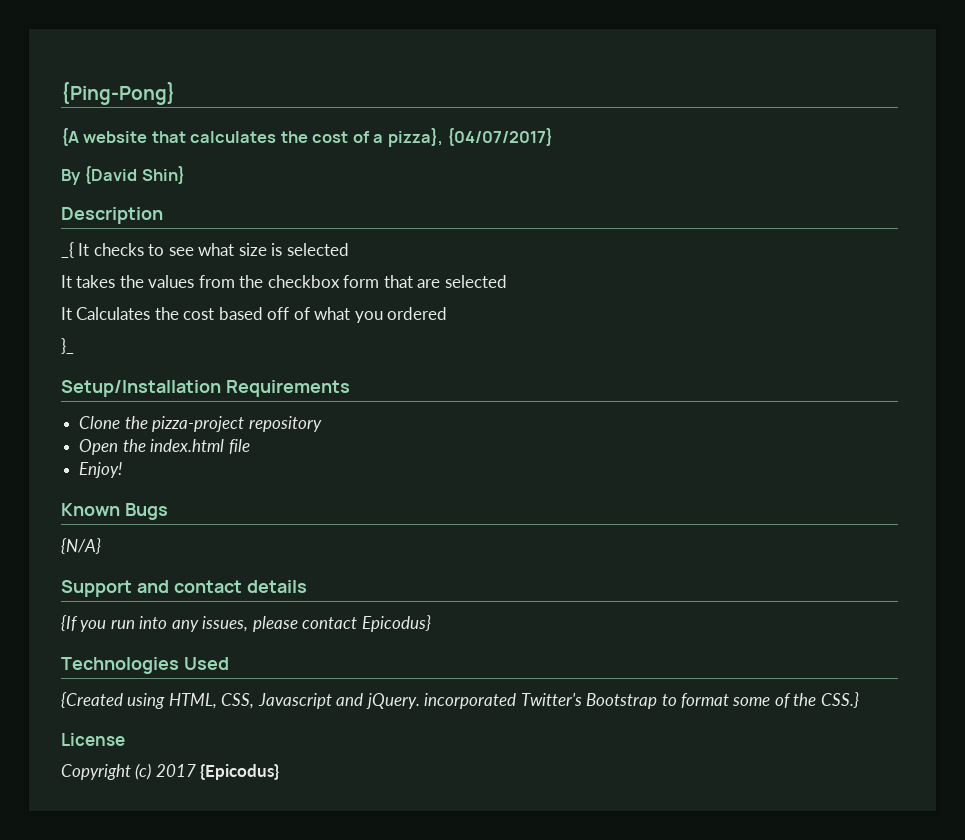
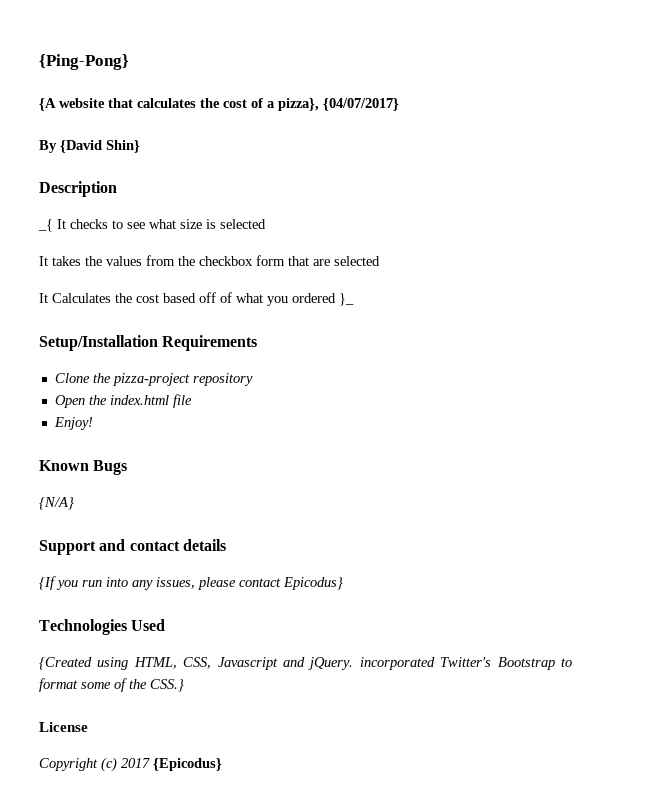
- It Calculates the cost based off of what you ordered
- }_
+ It Calculates the cost based off of what you ordered }_

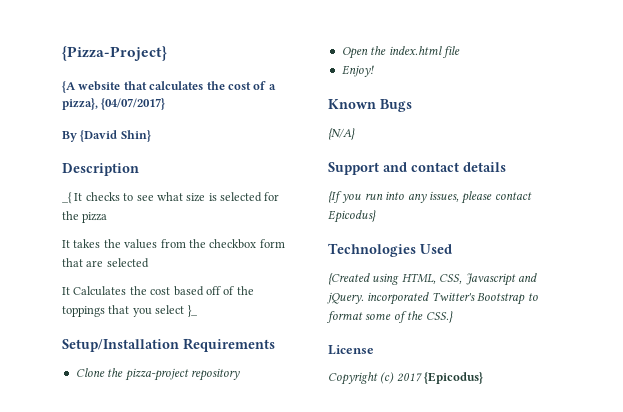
- {Ping-Pong}
+ {Pizza-Project}
- _{ It checks to see what size is selected
+ _{ It checks to see what size is selected for the pizza
- It Calculates the cost based off of what you ordered }_
+ It Calculates the cost based off of the toppings that you select }_

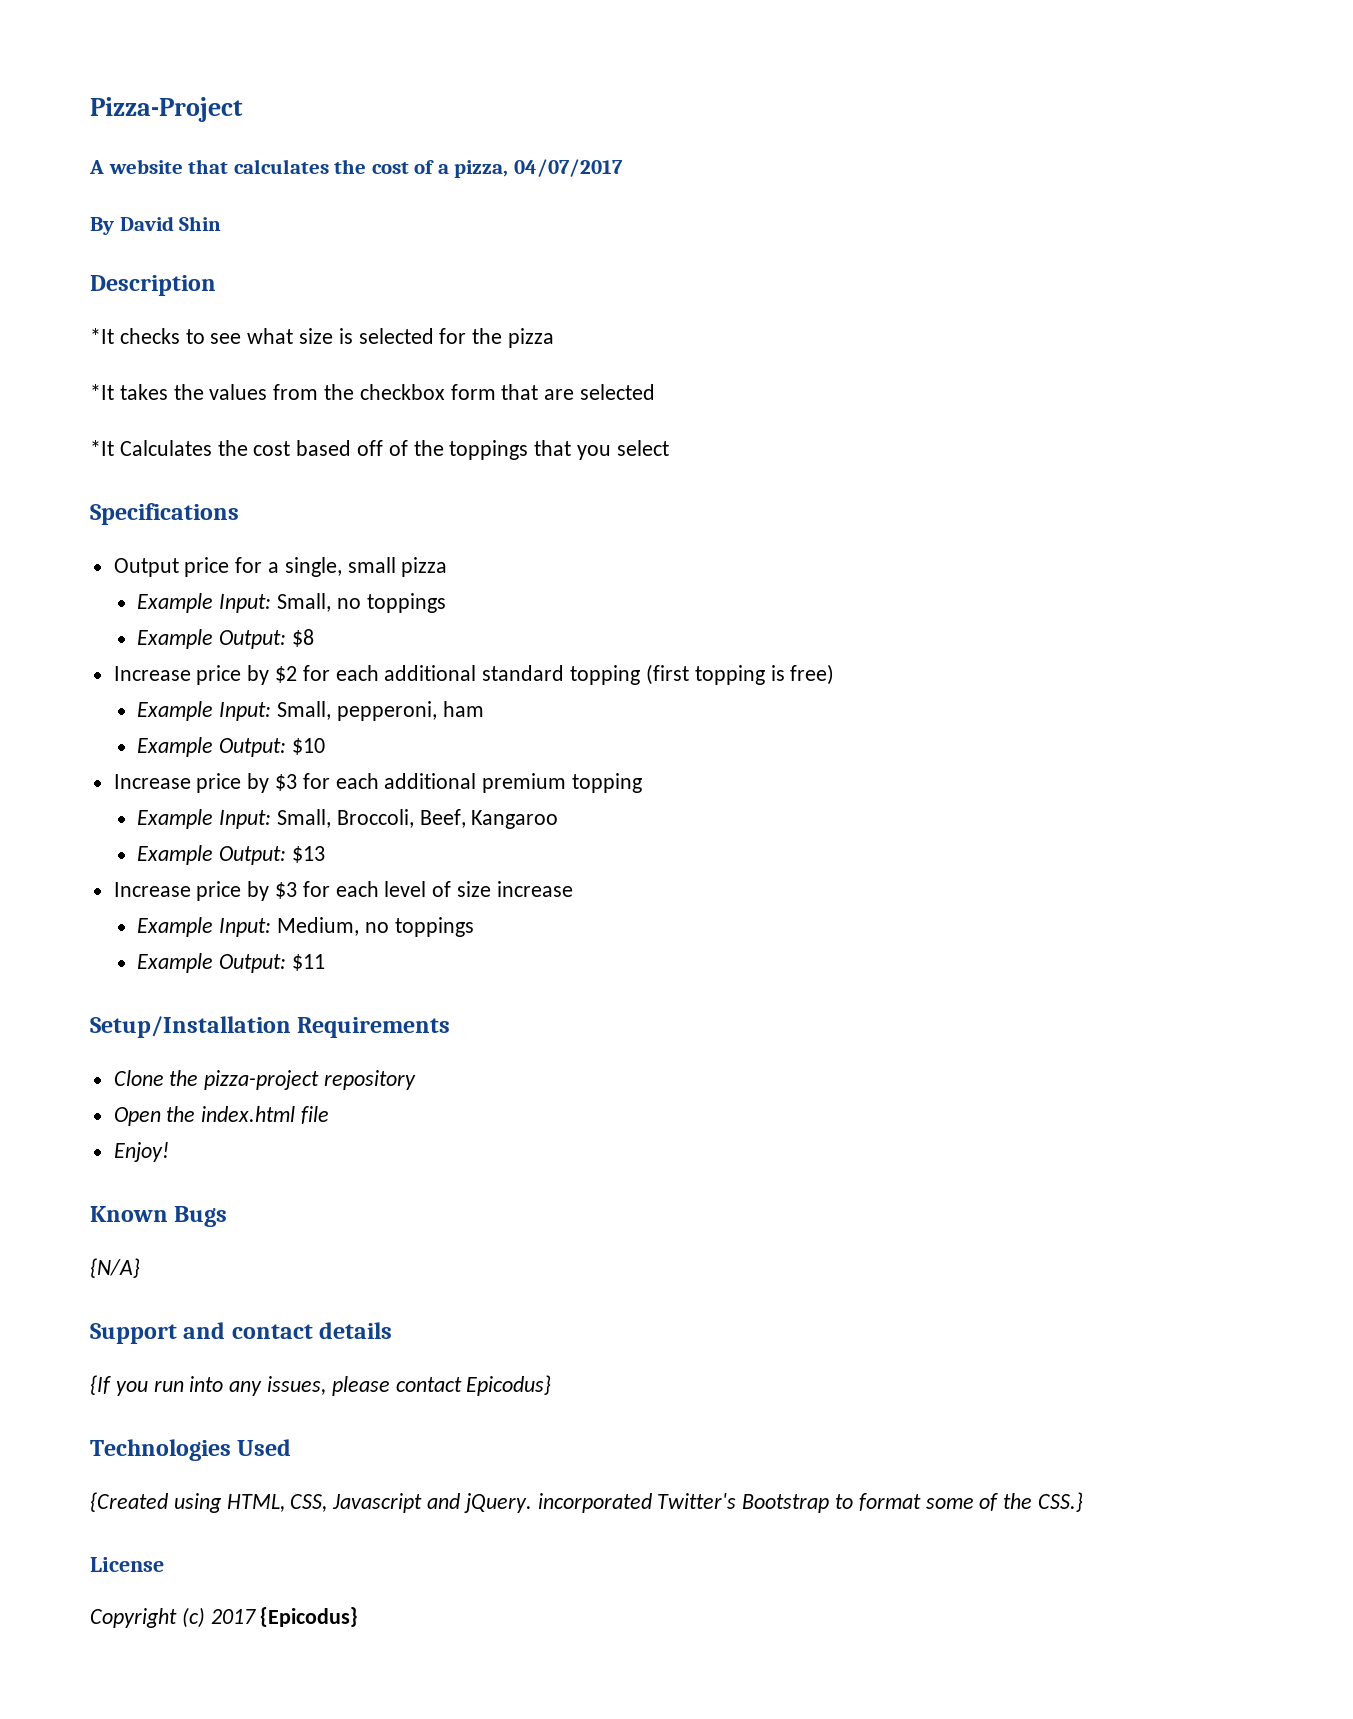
- {Pizza-Project}
- {A website that calculates the cost of a pizza}, {04/07/2017}
+ Pizza-Project
+ A website that calculates the cost of a pizza, 04/07/2017
- By {David Shin}
+ By David Shin
- _{ It checks to see what size is selected for the pizza
+ *It checks to see what size is selected for the pizza
- It takes the values from the checkbox form that are selected
+ *It takes the values from the checkbox form that are selected
- It Calculates the cost based off of the toppings that you select }_
+ *It Calculates the cost based off of the toppings that you select
+ Specifications
+ Output price for a single, small pizza
+ Example Input: Small, no toppings
+ Example Output: $8
+ Increase price by $2 for each additional standard topping (first topping is free)
+ Example Input: Small, pepperoni, ham
+ Example Output: $10
+ Increase price by $3 for each additional premium topping
+ Example Input: Small, Broccoli, Beef, Kangaroo
+ Example Output: $13
+ Increase price by $3 for each level of size increase
+ Example Input: Medium, no toppings
+ Example Output: $11

